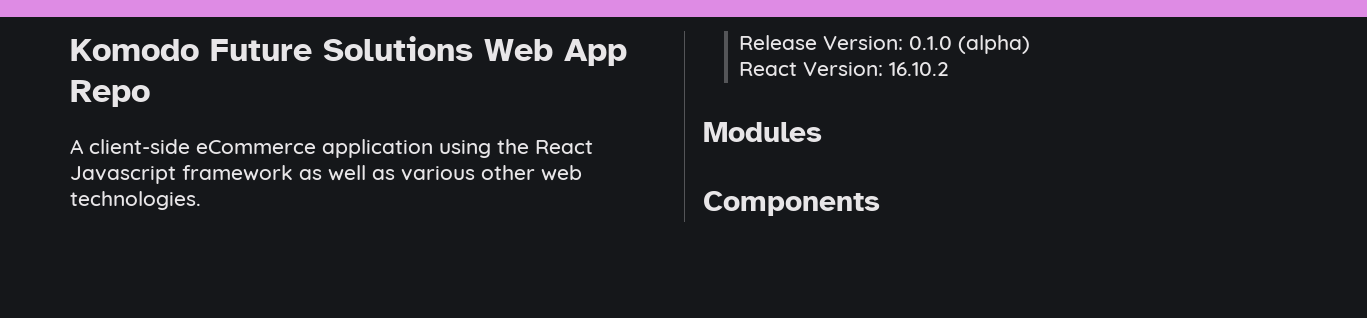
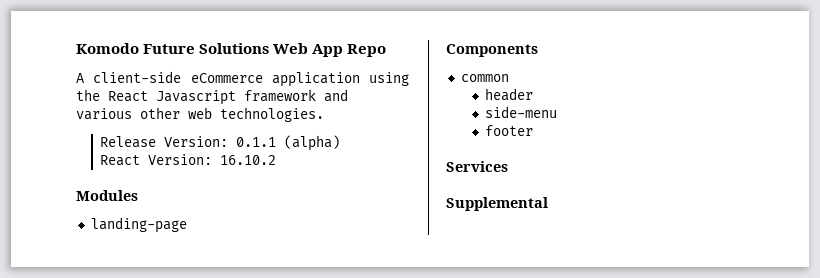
- A client-side eCommerce application using the React Javascript framework as well as various other web technologies.
+ A client-side eCommerce application using the React Javascript framework and various other web technologies.
- Release Version: 0.1.0 (alpha)
+ Release Version: 0.1.1 (alpha)
+ landing-page
+ common
+ header
+ side-menu
+ footer
+ Services
+ Supplemental

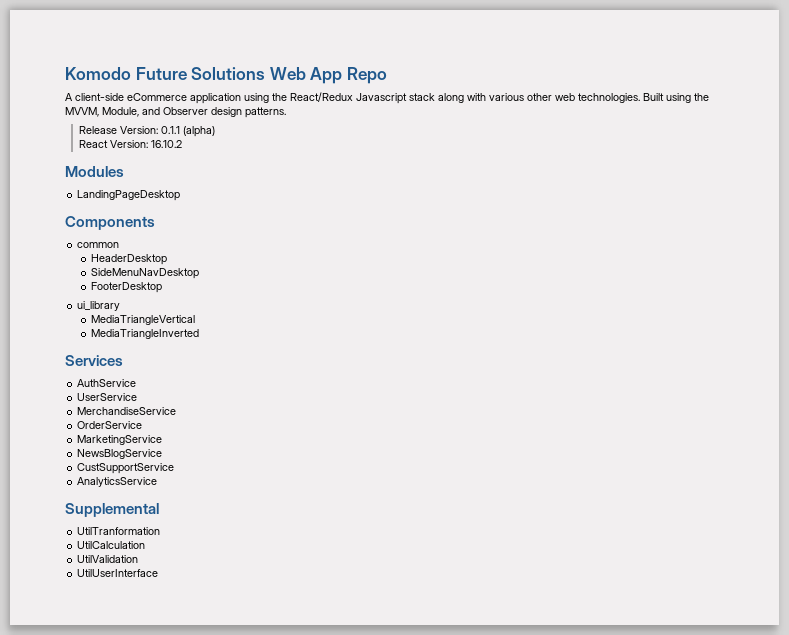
- A client-side eCommerce application using the React Javascript framework and various other web technologies.
+ A client-side eCommerce application using the React/Redux Javascript stack along with various other web technologies. Built using the MVVM, Module, and Observer design patterns.
- landing-page
+ LandingPageDesktop
- header
- side-menu
- footer
+ HeaderDesktop
+ SideMenuNavDesktop
+ FooterDesktop
+ ui_library
+ MediaTriangleVertical
+ MediaTriangleInverted
  Services
+ AuthService
+ UserService
+ MerchandiseService
+ OrderService
+ MarketingService
+ NewsBlogService
+ CustSupportService
+ AnalyticsService
  Supplemental
+ UtilTranformation
+ UtilCalculation
+ UtilValidation
+ UtilUserInterface

